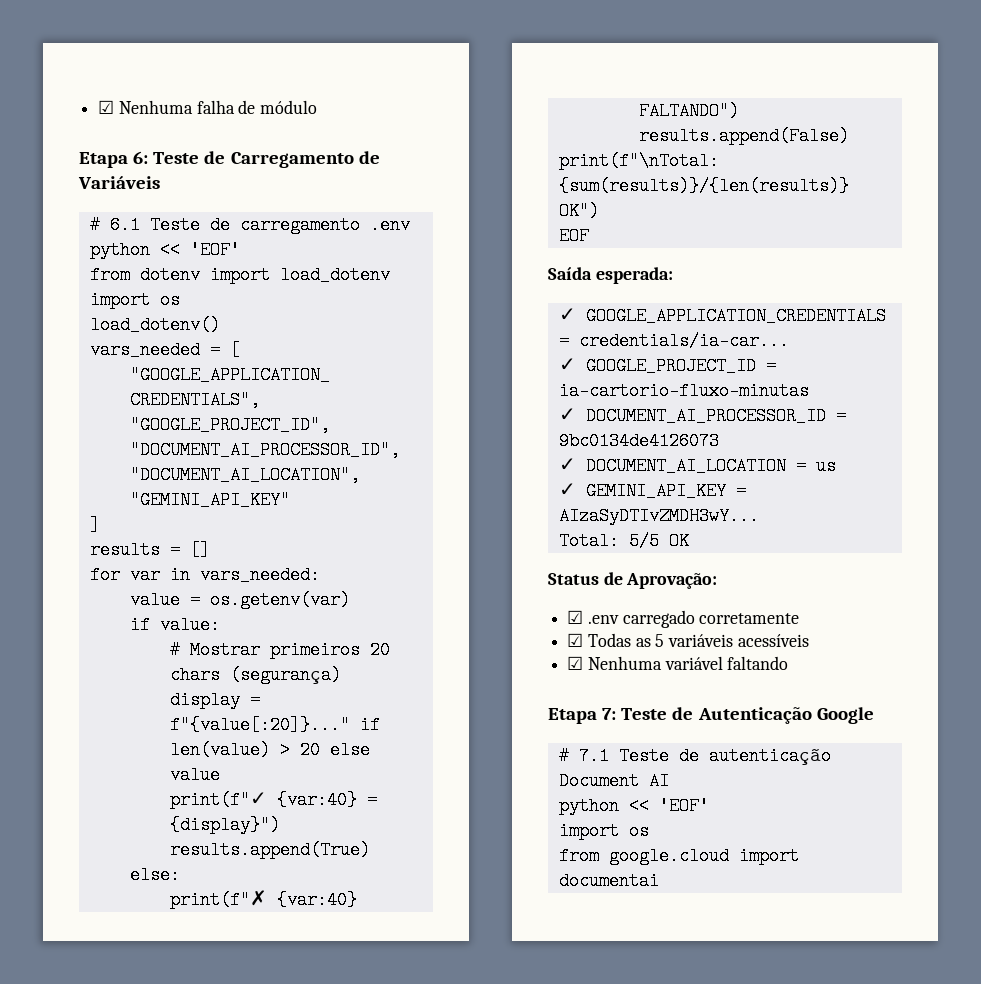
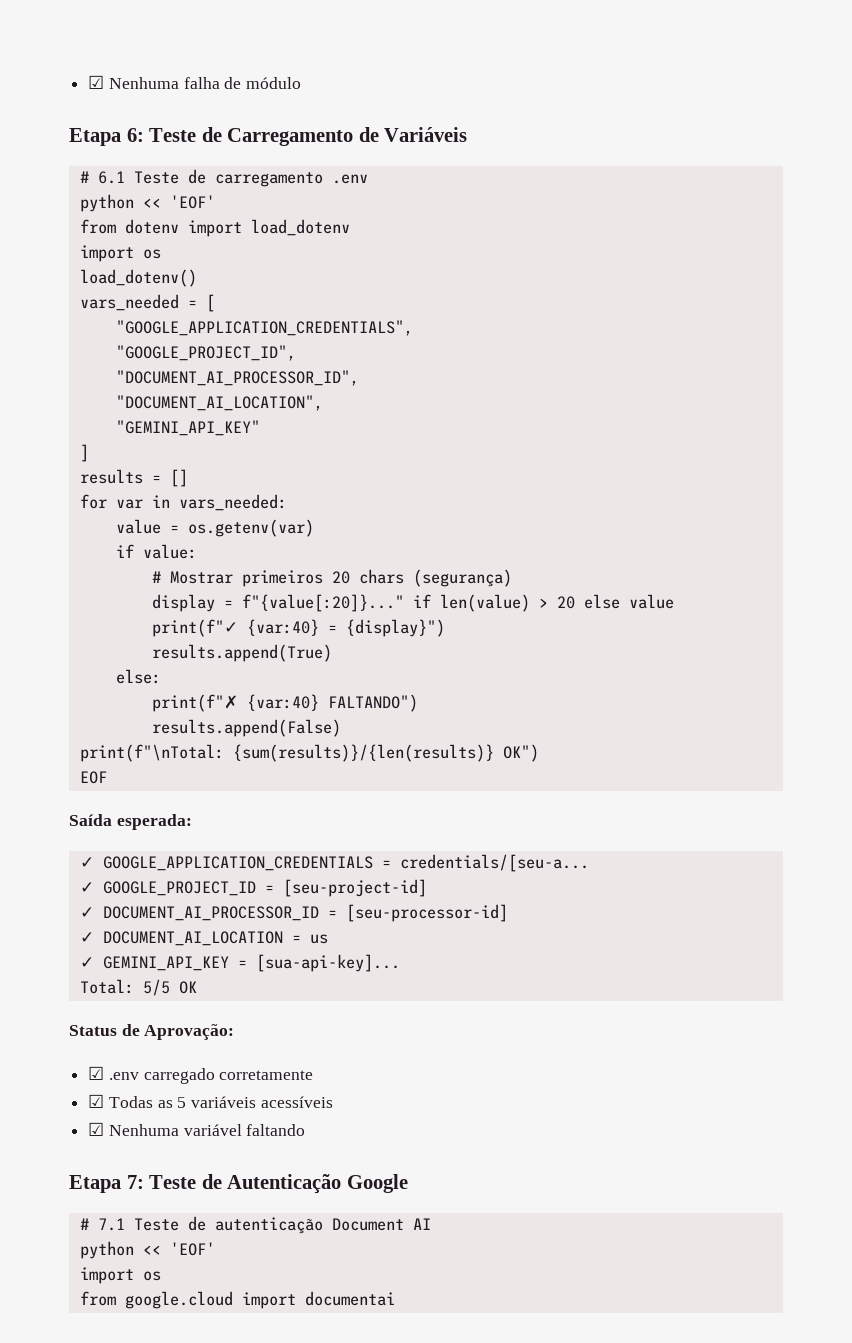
- ✓ GOOGLE_APPLICATION_CREDENTIALS = credentials/ia-car...
+ ✓ GOOGLE_APPLICATION_CREDENTIALS = credentials/[seu-a...
- ✓ GOOGLE_PROJECT_ID = ia-cartorio-fluxo-minutas
+ ✓ GOOGLE_PROJECT_ID = [seu-project-id]
- ✓ DOCUMENT_AI_PROCESSOR_ID = 9bc0134de4126073
+ ✓ DOCUMENT_AI_PROCESSOR_ID = [seu-processor-id]
- ✓ GEMINI_API_KEY = AIzaSyDTIvZMDH3wY...
+ ✓ GEMINI_API_KEY = [sua-api-key]...

